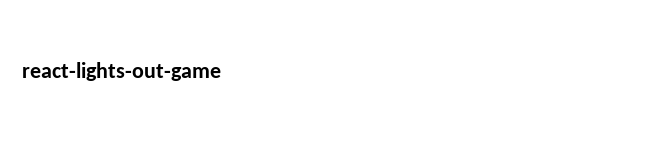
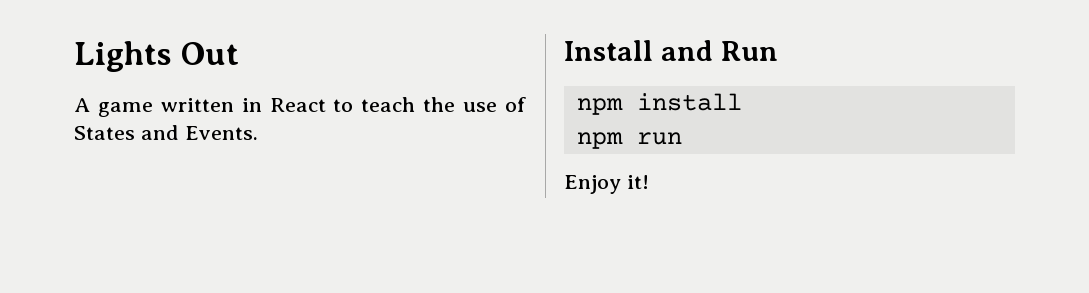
- react-lights-out-game
+ Lights Out
+ A game written in React to teach the use of States and Events.
+ Install and Run
+ npm install
+ npm run
+ Enjoy it!

